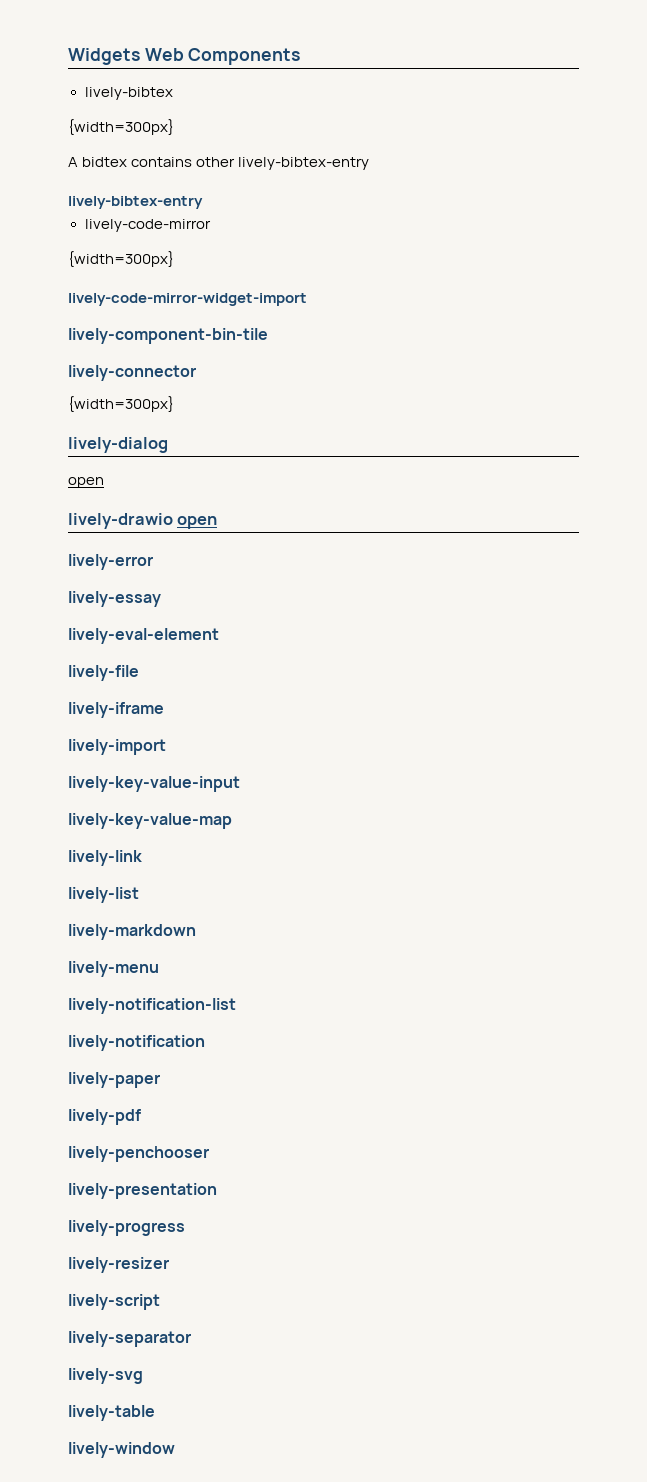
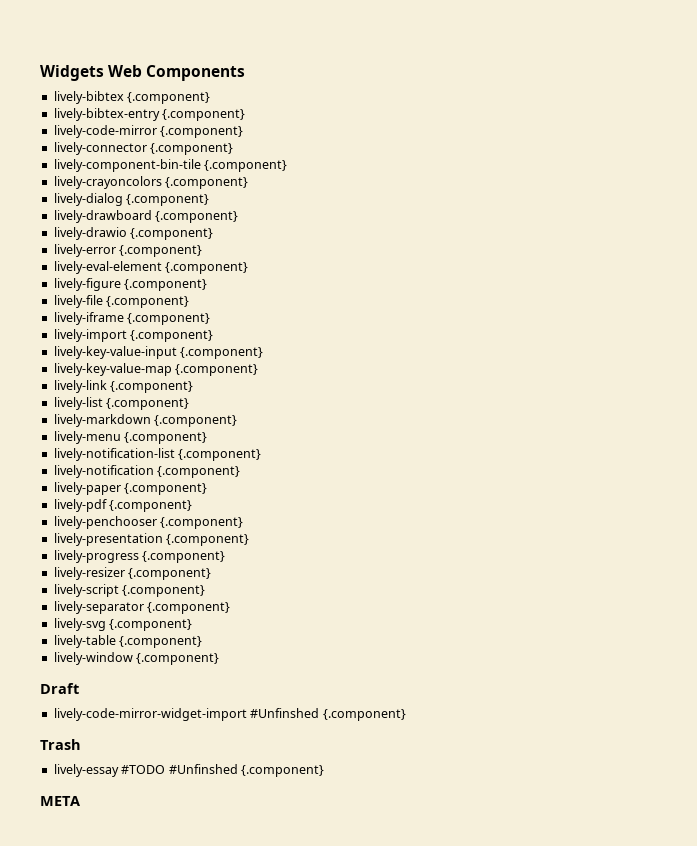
- lively-bibtex
- {width=300px}
- A bidtex contains other lively-bibtex-entry
- lively-bibtex-entry
+ lively-bibtex {.component}
+ lively-bibtex-entry {.component}
- lively-code-mirror
- {width=300px}
- lively-code-mirror-widget-import
- lively-component-bin-tile
- lively-connector
- {width=300px}
- lively-dialog
- open
- lively-drawio open
- lively-error
- lively-essay
- lively-eval-element
- lively-file
- lively-iframe
- lively-import
- lively-key-value-input
- lively-key-value-map
- lively-link
- lively-list
- lively-markdown
- lively-menu
- lively-notification-list
- lively-notification
- lively-paper
- lively-pdf
- lively-penchooser
- lively-presentation
- lively-progress
- lively-resizer
- lively-script
- lively-separator
- lively-svg
- lively-table
- lively-window
+ lively-code-mirror {.component}
+ lively-connector {.component}
+ lively-component-bin-tile {.component}
+ lively-crayoncolors {.component}
+ lively-dialog {.component}
+ lively-drawboard {.component}
+ lively-drawio {.component}
+ lively-error {.component}
+ lively-eval-element {.component}
+ lively-figure {.component}
+ lively-file {.component}
+ lively-iframe {.component}
+ lively-import {.component}
+ lively-key-value-input {.component}
+ lively-key-value-map {.component}
+ lively-link {.component}
+ lively-list {.component}
+ lively-markdown {.component}
+ lively-menu {.component}
+ lively-notification-list {.component}
+ lively-notification {.component}
+ lively-paper {.component}
+ lively-pdf {.component}
+ lively-penchooser {.component}
+ lively-presentation {.component}
+ lively-progress {.component}
+ lively-resizer {.component}
+ lively-script {.component}
+ lively-separator {.component}
+ lively-svg {.component}
+ lively-table {.component}
+ lively-window {.component}
+ Draft
+ lively-code-mirror-widget-import #Unfinshed {.component}
+ Trash
+ lively-essay #TODO #Unfinshed {.component}
+ META

